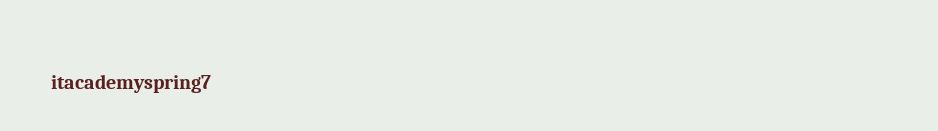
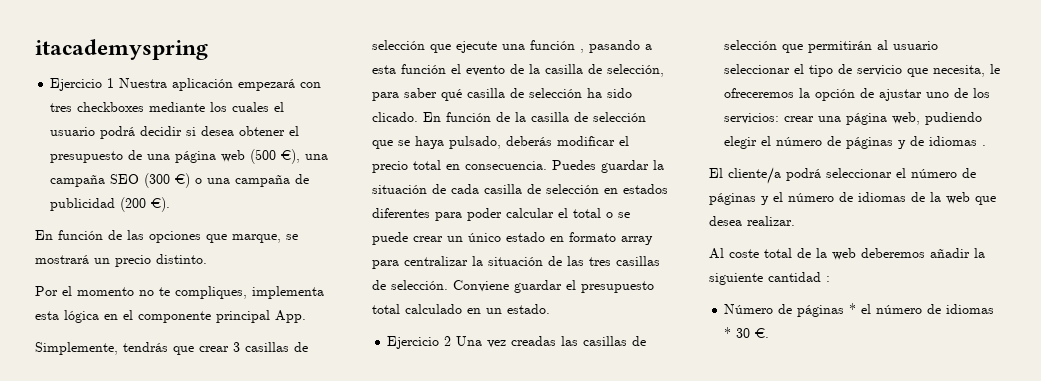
- itacademyspring7
+ itacademyspring
+ Ejercicio 1 Nuestra aplicación empezará con tres checkboxes mediante los cuales el usuario podrá decidir si desea obtener el presupuesto de una página web (500 €), una campaña SEO (300 €) o una campaña de publicidad (200 €).
+ En función de las opciones que marque, se mostrará un precio distinto.
+ Por el momento no te compliques, implementa esta lógica en el componente principal App.
+ Simplemente, tendrás que crear 3 casillas de selección que ejecute una función , pasando a esta función el evento de la casilla de selección, para saber qué casilla de selección ha sido clicado. En función de la casilla de selección que se haya pulsado, deberás modificar el precio total en consecuencia. Puedes guardar la situación de cada casilla de selección en estados diferentes para poder calcular el total o se puede crear un único estado en formato array para centralizar la situación de las tres casillas de selección. Conviene guardar el presupuesto total calculado en un estado.
+ Ejercicio 2 Una vez creadas las casillas de selección que permitirán al usuario seleccionar el tipo de servicio que necesita, le ofreceremos la opción de ajustar uno de los servicios: crear una página web, pudiendo elegir el número de páginas y de idiomas .
+ El cliente/a podrá seleccionar el número de páginas y el número de idiomas de la web que desea realizar.
+ Al coste total de la web deberemos añadir la siguiente cantidad :
+ Número de páginas * el número de idiomas * 30 €.

